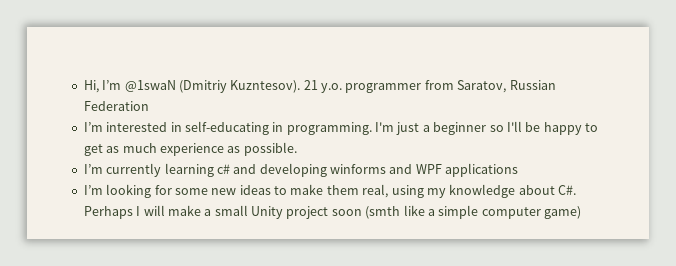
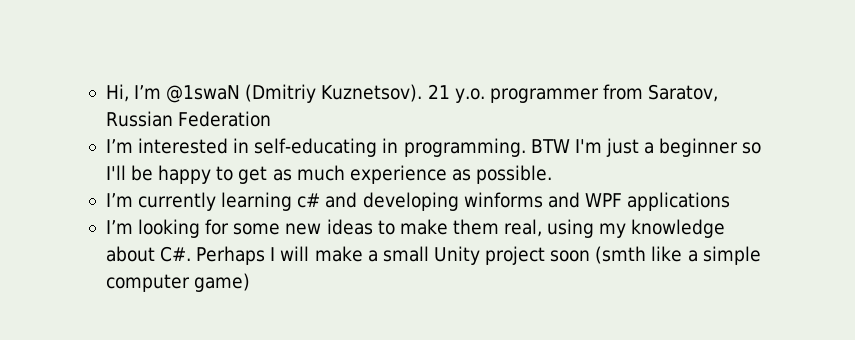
- Hi, I’m @1swaN (Dmitriy Kuzntesov).
+ Hi, I’m @1swaN (Dmitriy Kuznetsov).
- I'm just a beginner so I'll be happy to get as much experience as possible.
+ BTW I'm just a beginner so I'll be happy to get as much experience as possible.

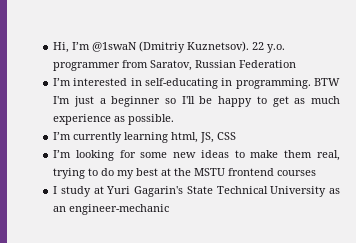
- 21 y.o. programmer from Saratov, Russian Federation
+ 22 y.o. programmer from Saratov, Russian Federation
- I’m currently learning c# and developing winforms and WPF applications
+ I’m currently learning html, JS, CSS
- I’m looking for some new ideas to make them real, using my knowledge about C#. Perhaps I will make a small Unity project soon (smth like a simple computer game)
+ I’m looking for some new ideas to make them real, trying to do my best at the MSTU frontend courses
+ I study at Yuri Gagarin's State Technical University as an engineer-mechanic

